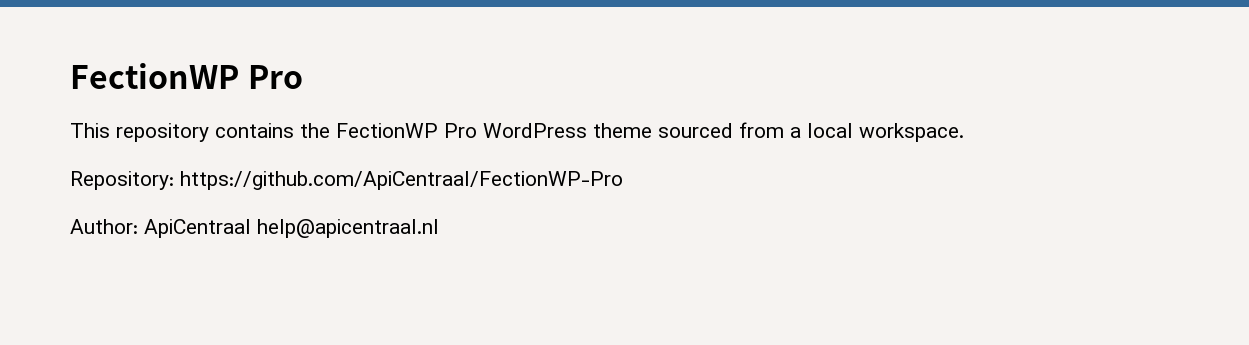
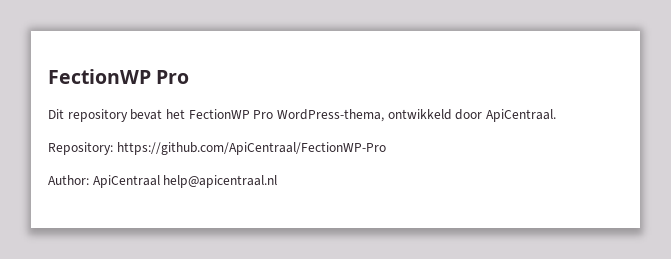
- This repository contains the FectionWP Pro WordPress theme sourced from a local workspace.
+ Dit repository bevat het FectionWP Pro WordPress-thema, ontwikkeld door ApiCentraal.

